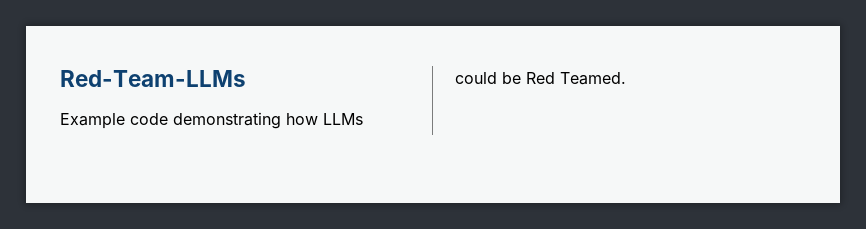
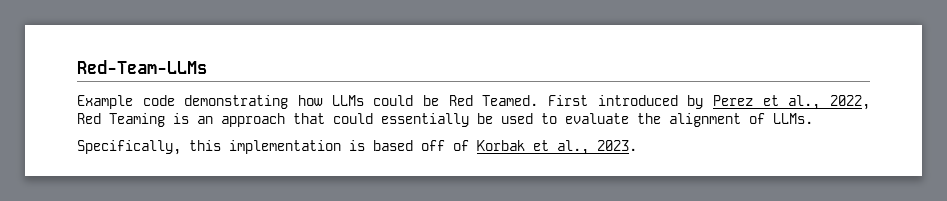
+ First introduced by Perez et al., 2022, Red Teaming is an approach that could essentially be used to evaluate the alignment of LLMs.
+ Specifically, this implementation is based off of Korbak et al., 2023.

